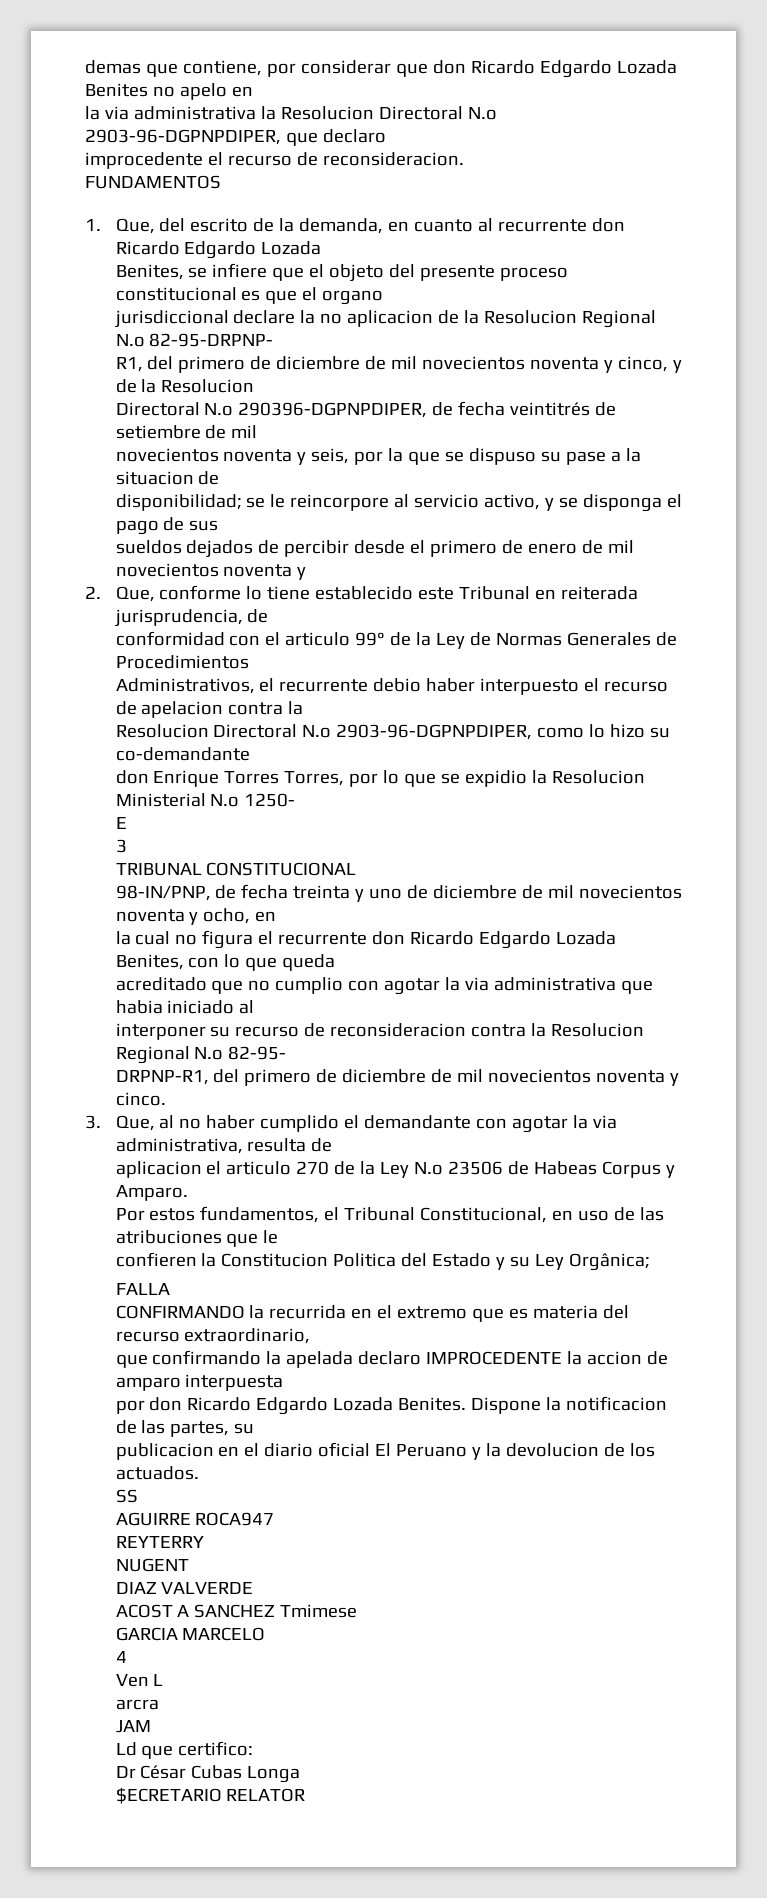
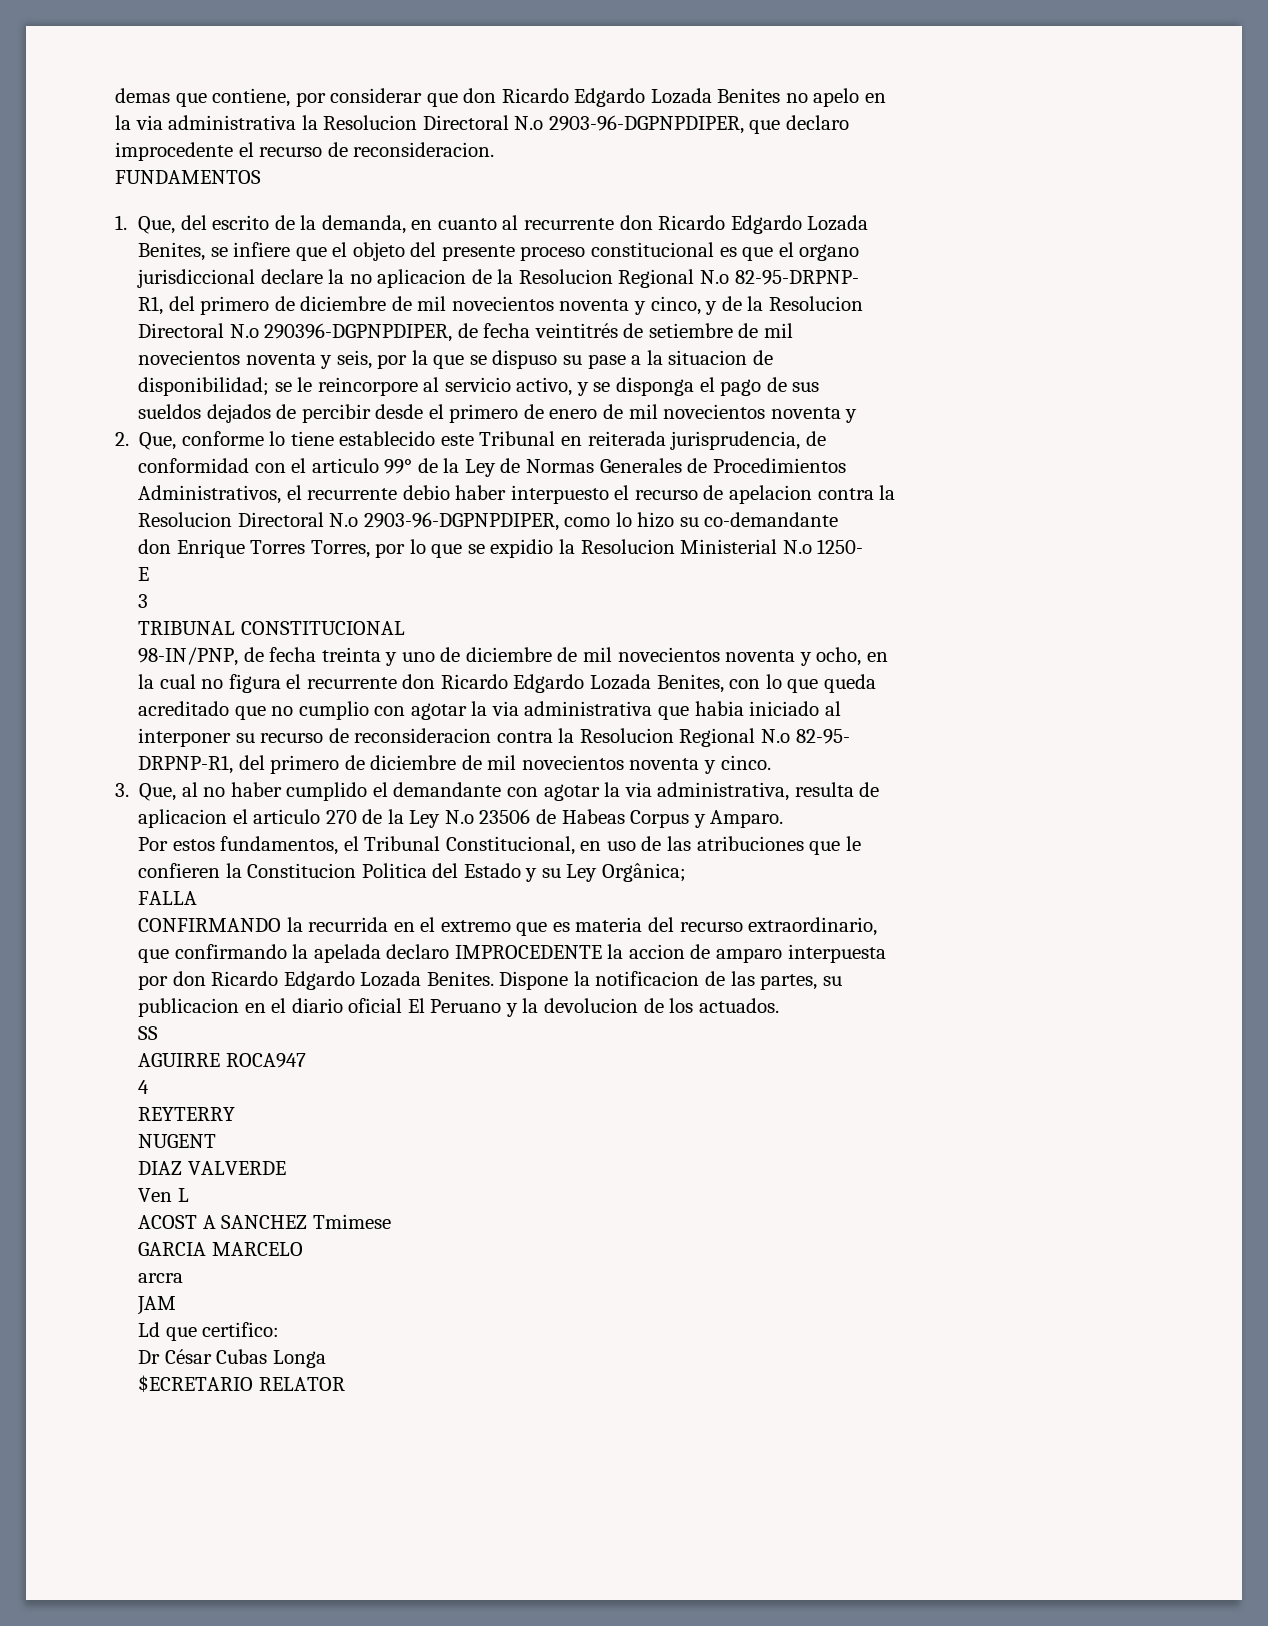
+ 4
+ Ven L
- 4
- Ven L

